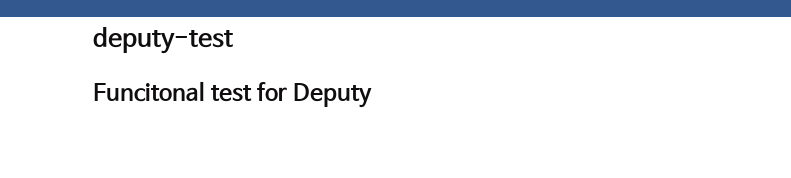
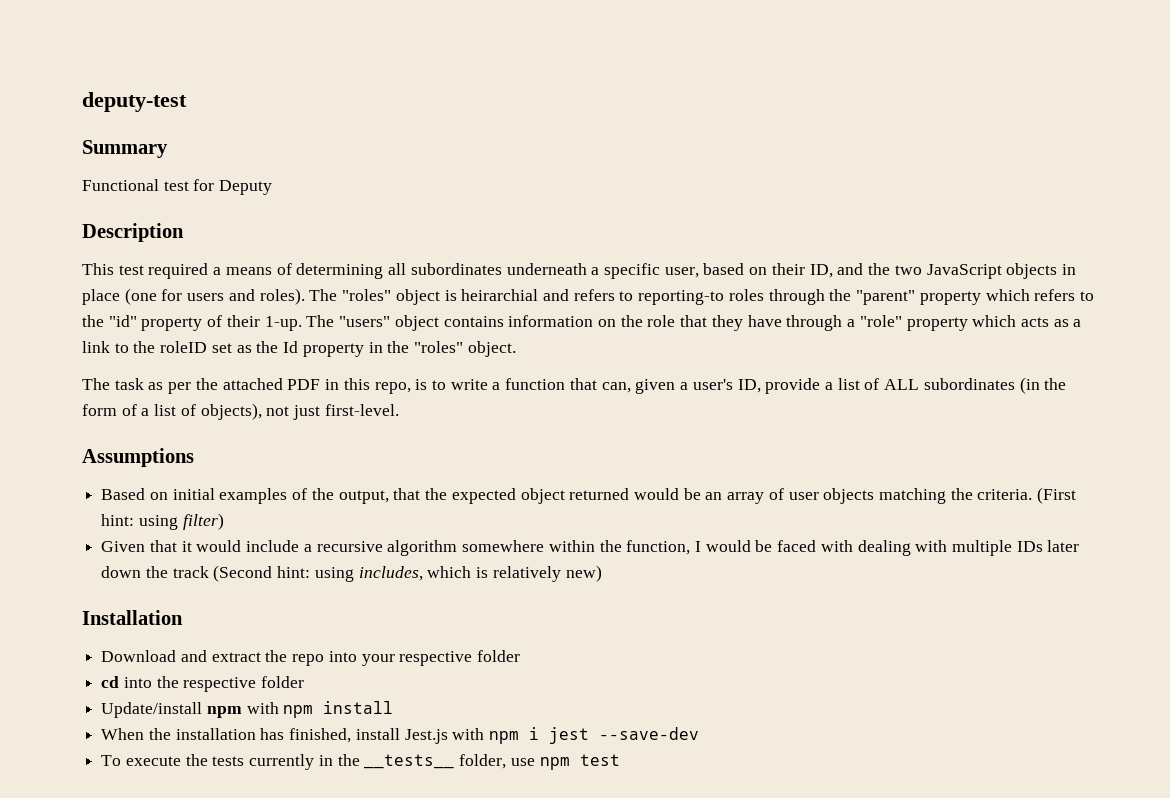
- Funcitonal test for Deputy
+ Summary
+ Functional test for Deputy
+ Description
+ This test required a means of determining all subordinates underneath a specific user, based on their ID, and the two JavaScript objects in place (one for users and roles). The "roles" object is heirarchial and refers to reporting-to roles through the "parent" property which refers to the "id" property of their 1-up. The "users" object contains information on the role that they have through a "role" property which acts as a link to the roleID set as the Id property in the "roles" object.
+ The task as per the attached PDF in this repo, is to write a function that can, given a user's ID, provide a list of ALL subordinates (in the form of a list of objects), not just first-level.
+ Assumptions
+ Based on initial examples of the output, that the expected object returned would be an array of user objects matching the criteria. (First hint: using filter)
+ Given that it would include a recursive algorithm somewhere within the function, I would be faced with dealing with multiple IDs later down the track (Second hint: using includes, which is relatively new)
+ Installation
+ Download and extract the repo into your respective folder
+ cd into the respective folder
+ Update/install npm with npm install
+ When the installation has finished, install Jest.js with npm i jest --save-dev
+ To execute the tests currently in the __tests__ folder, use npm test

